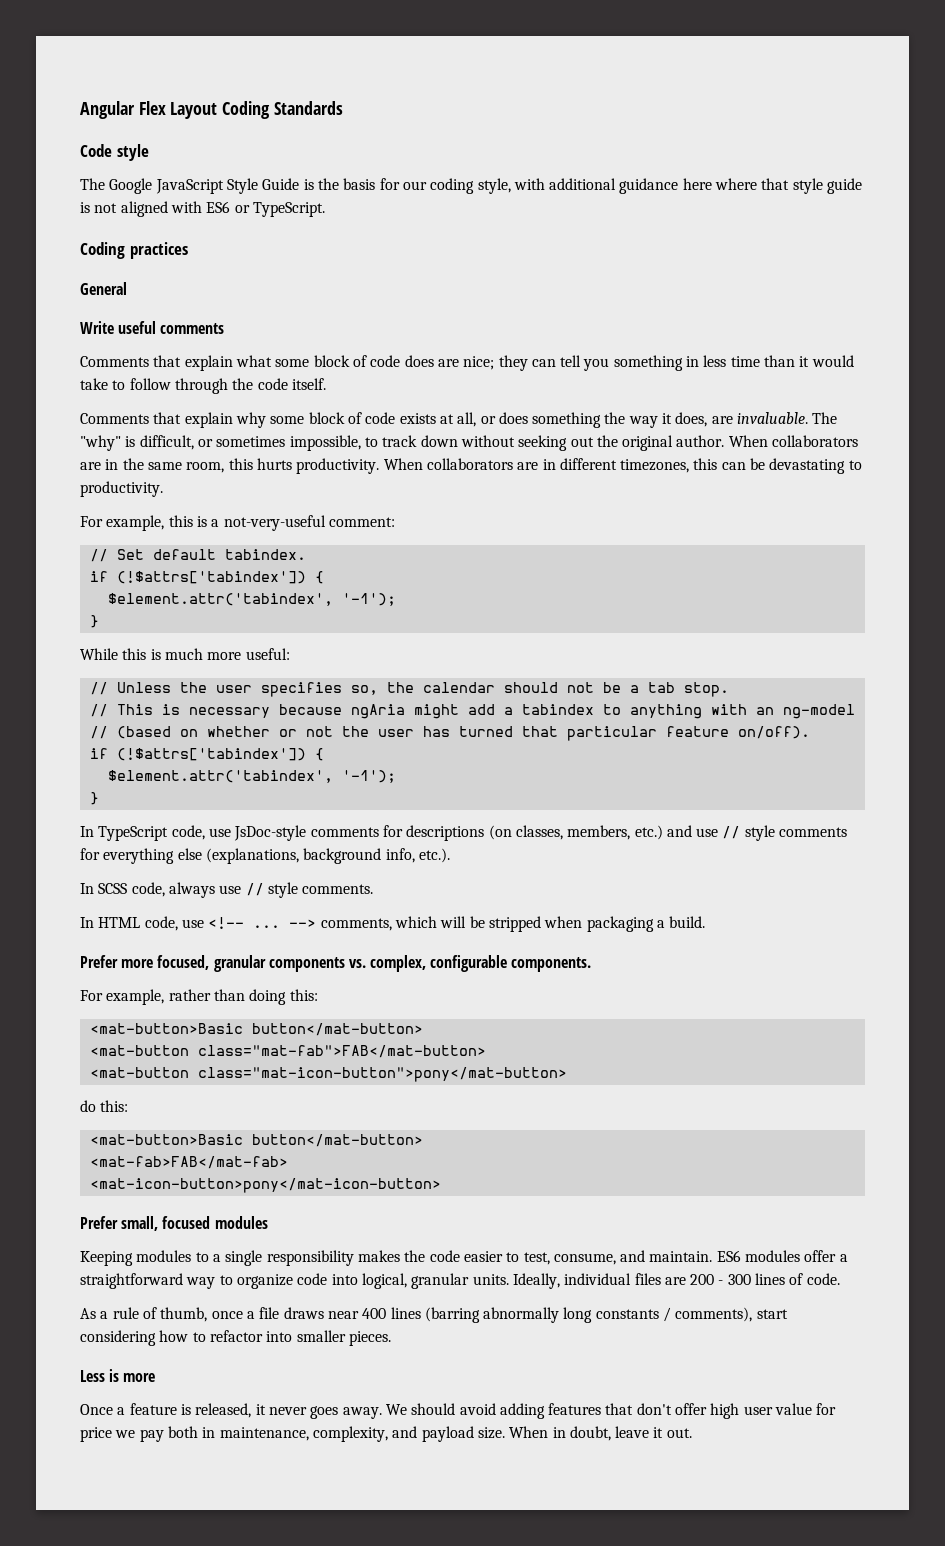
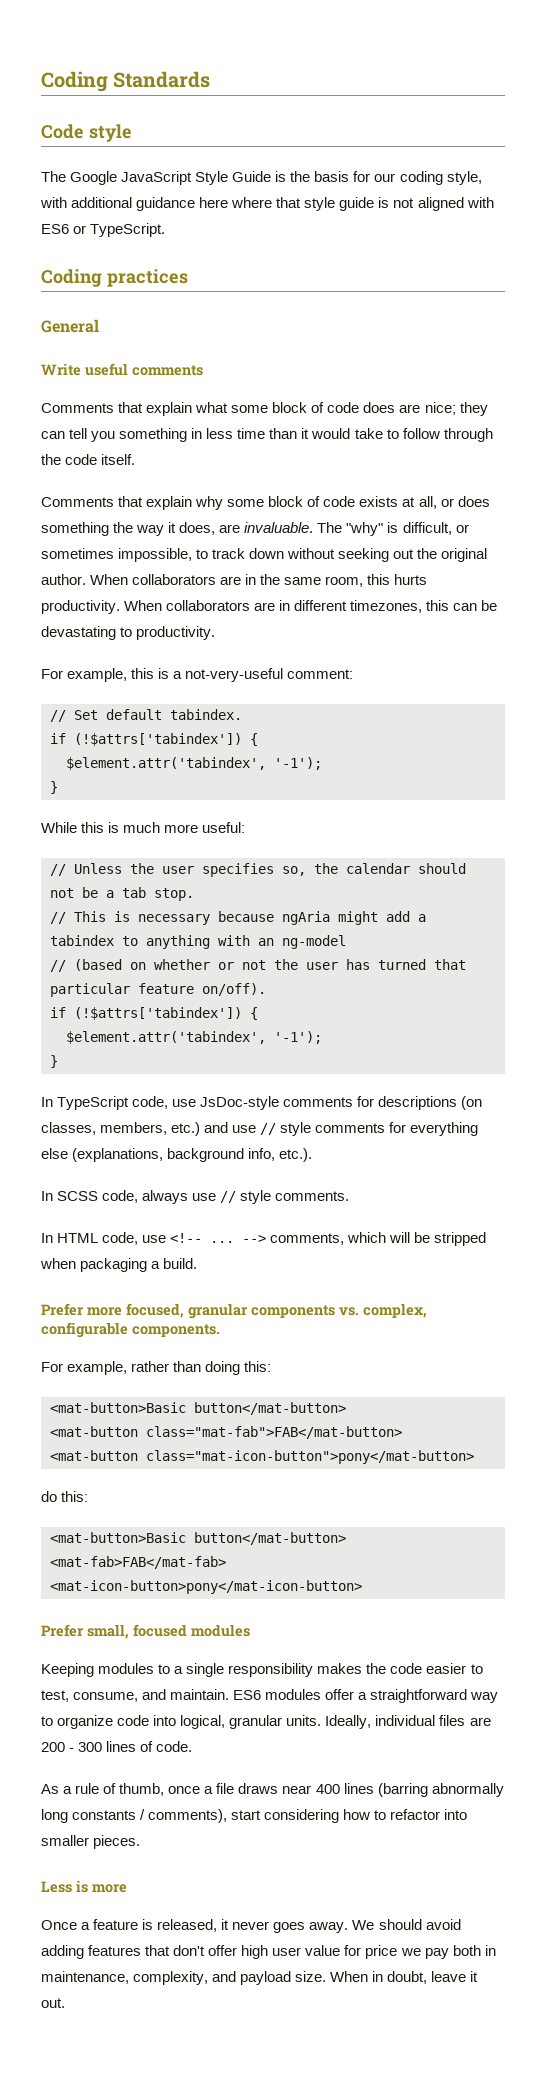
- Angular Flex Layout Coding Standards
+ Coding Standards

